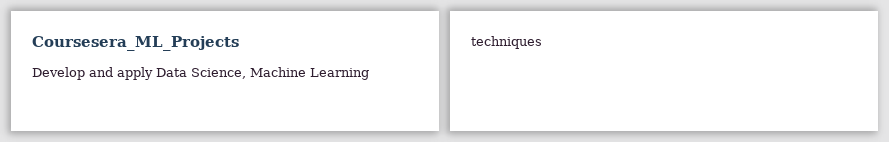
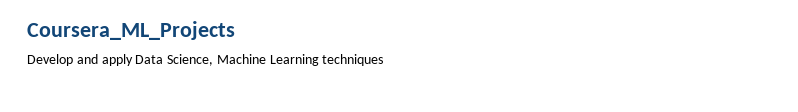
- Coursesera_ML_Projects
+ Coursera_ML_Projects

